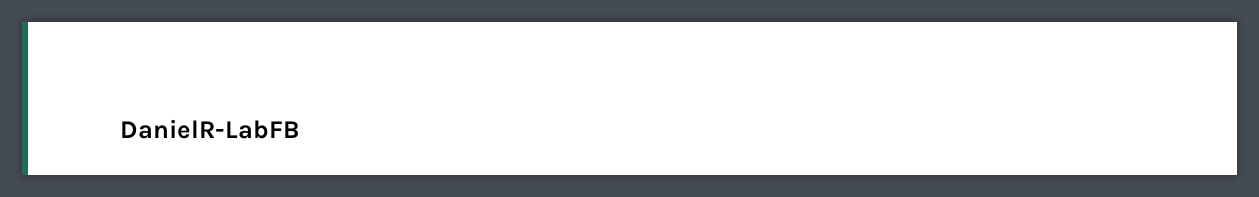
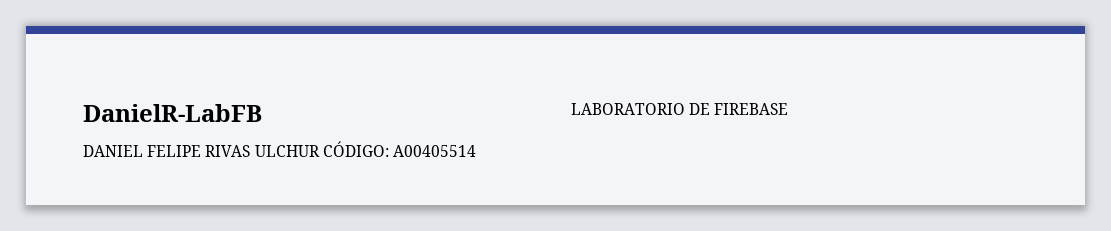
+ DANIEL FELIPE RIVAS ULCHUR CÓDIGO: A00405514 LABORATORIO DE FIREBASE

